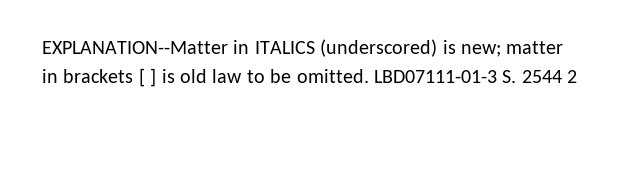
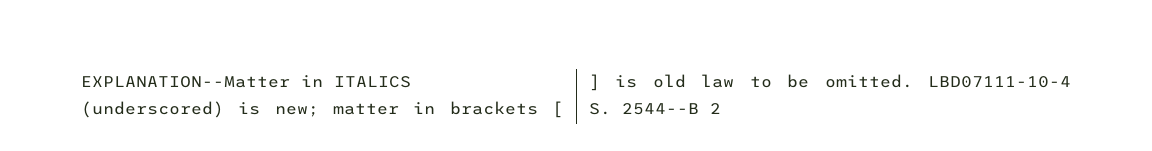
- LBD07111-01-3 S. 2544 2
+ LBD07111-10-4 S. 2544--B 2

